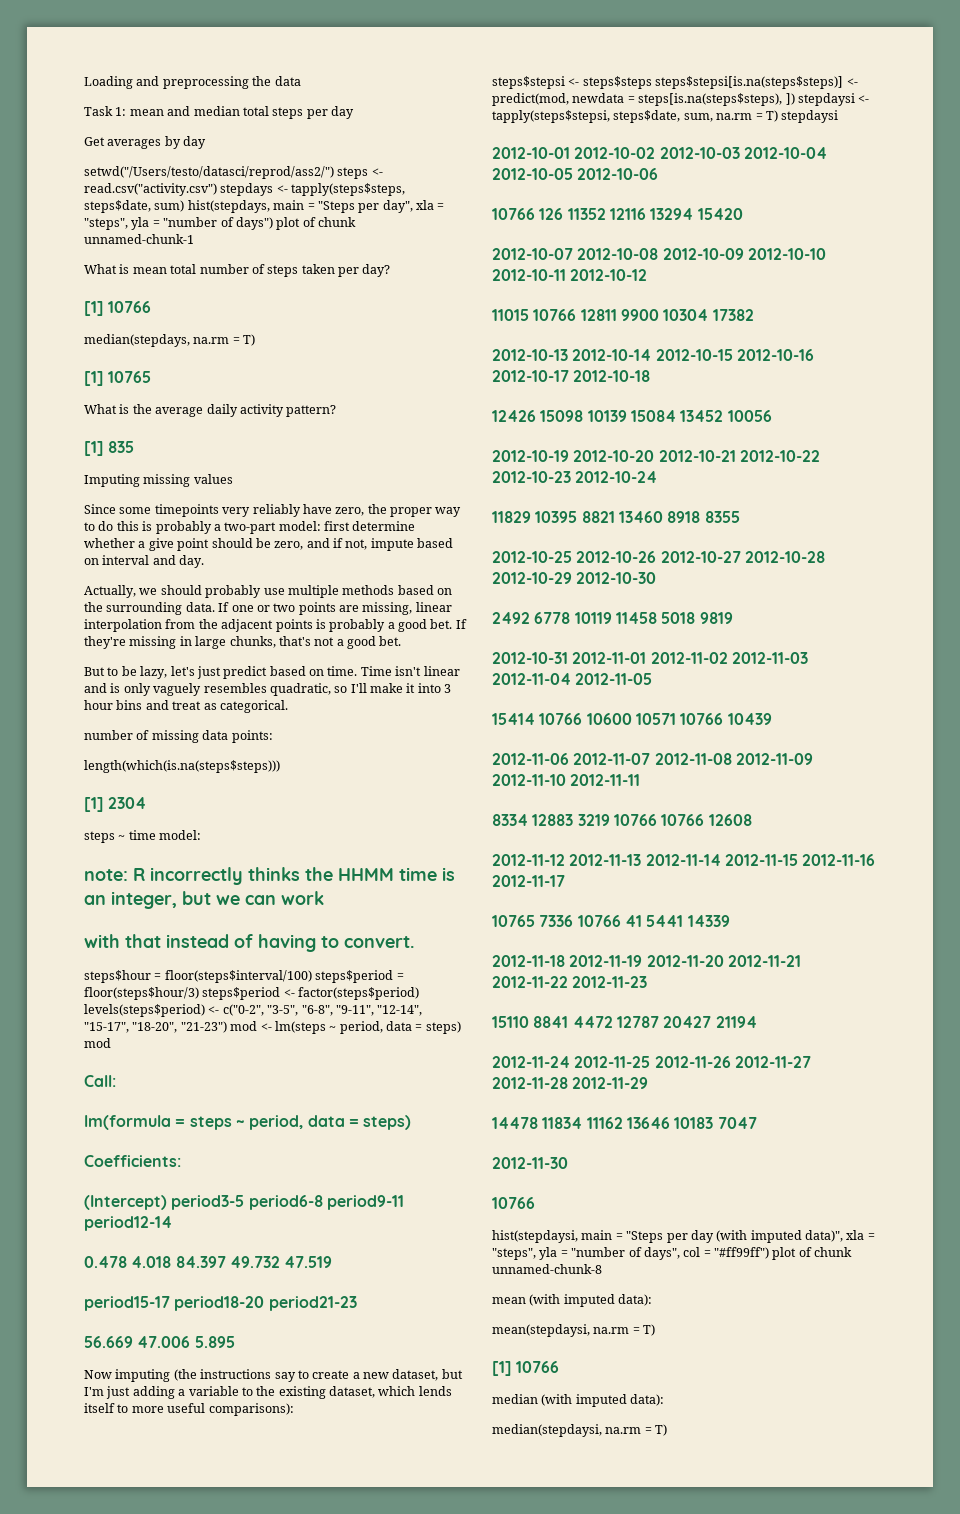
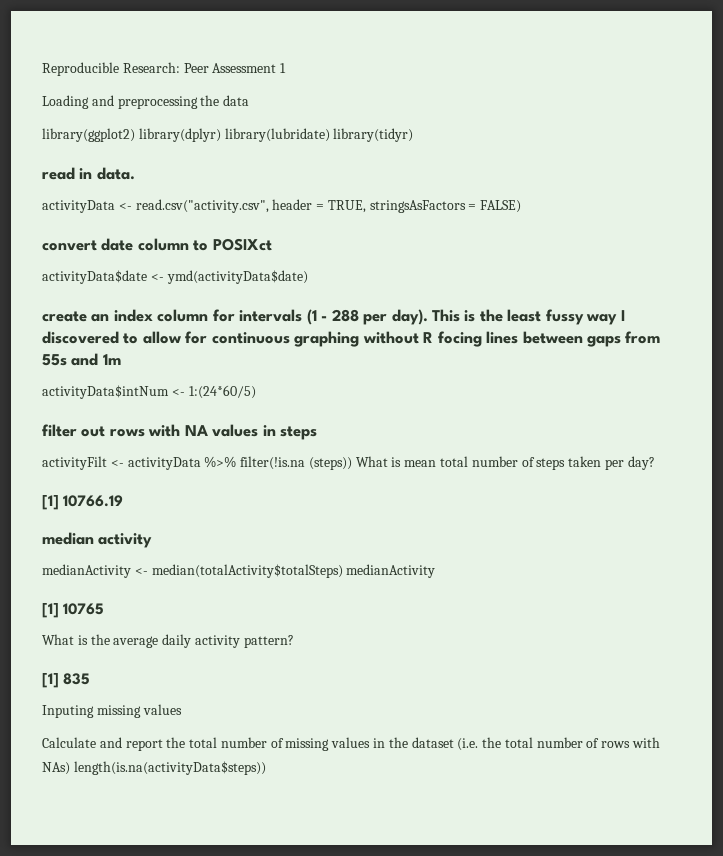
+ Reproducible Research: Peer Assessment 1
- Task 1: mean and median total steps per day
- Get averages by day
- setwd("/Users/testo/datasci/reprod/ass2/") steps <- read.csv("activity.csv") stepdays <- tapply(steps$steps, steps$date, sum) hist(stepdays, main = "Steps per day", xla = "steps", yla = "number of days") plot of chunk unnamed-chunk-1
- What is mean total number of steps taken per day?
- [1] 10766
- median(stepdays, na.rm = T)
+ library(ggplot2) library(dplyr) library(lubridate) library(tidyr)
+ read in data.
+ activityData <- read.csv("activity.csv", header = TRUE, stringsAsFactors = FALSE)
+ convert date column to POSIXct
+ activityData$date <- ymd(activityData$date)
+ create an index column for intervals (1 - 288 per day). This is the least fussy way I discovered to allow for continuous graphing without R focing lines between gaps from 55s and 1m
+ activityData$intNum <- 1:(24*60/5)
+ filter out rows with NA values in steps
+ activityFilt <- activityData %>% filter(!is.na (steps)) What is mean total number of steps taken per day?
+ [1] 10766.19
+ median activity
+ medianActivity <- median(totalActivity$totalSteps) medianActivity
- Imputing missing values
+ Inputing missing values
- Since some timepoints very reliably have zero, the proper way to do this is probably a two-part model: first determine whether a give point should be zero, and if not, impute based on interval and day.
- Actually, we should probably use multiple methods based on the surrounding data. If one or two points are missing, linear interpolation from the adjacent points is probably a good bet. If they're missing in large chunks, that's not a good bet.
- But to be lazy, let's just predict based on time. Time isn't linear and is only vaguely resembles quadratic, so I'll make it into 3 hour bins and treat as categorical.
- number of missing data points:
- length(which(is.na(steps$steps)))
- [1] 2304
- steps ~ time model:
- note: R incorrectly thinks the HHMM time is an integer, but we can work
- with that instead of having to convert.
- steps$hour = floor(steps$interval/100) steps$period = floor(steps$hour/3) steps$period <- factor(steps$period) levels(steps$period) <- c("0-2", "3-5", "6-8", "9-11", "12-14", "15-17", "18-20", "21-23") mod <- lm(steps ~ period, data = steps) mod
- Call:
- lm(formula = steps ~ period, data = steps)
- Coefficients:
- (Intercept) period3-5 period6-8 period9-11 period12-14
- 0.478 4.018 84.397 49.732 47.519
- period15-17 period18-20 period21-23
- 56.669 47.006 5.895
- Now imputing (the instructions say to create a new dataset, but I'm just adding a variable to the existing dataset, which lends itself to more useful comparisons):
- steps$stepsi <- steps$steps steps$stepsi[is.na(steps$steps)] <- predict(mod, newdata = steps[is.na(steps$steps), ]) stepdaysi <- tapply(steps$stepsi, steps$date, sum, na.rm = T) stepdaysi
- 2012-10-01 2012-10-02 2012-10-03 2012-10-04 2012-10-05 2012-10-06
- 10766 126 11352 12116 13294 15420
- 2012-10-07 2012-10-08 2012-10-09 2012-10-10 2012-10-11 2012-10-12
- 11015 10766 12811 9900 10304 17382
- 2012-10-13 2012-10-14 2012-10-15 2012-10-16 2012-10-17 2012-10-18
- 12426 15098 10139 15084 13452 10056
- 2012-10-19 2012-10-20 2012-10-21 2012-10-22 2012-10-23 2012-10-24
- 11829 10395 8821 13460 8918 8355
- 2012-10-25 2012-10-26 2012-10-27 2012-10-28 2012-10-29 2012-10-30
- 2492 6778 10119 11458 5018 9819
- 2012-10-31 2012-11-01 2012-11-02 2012-11-03 2012-11-04 2012-11-05
- 15414 10766 10600 10571 10766 10439
- 2012-11-06 2012-11-07 2012-11-08 2012-11-09 2012-11-10 2012-11-11
- 8334 12883 3219 10766 10766 12608
- 2012-11-12 2012-11-13 2012-11-14 2012-11-15 2012-11-16 2012-11-17
- 10765 7336 10766 41 5441 14339
- 2012-11-18 2012-11-19 2012-11-20 2012-11-21 2012-11-22 2012-11-23
- 15110 8841 4472 12787 20427 21194
- 2012-11-24 2012-11-25 2012-11-26 2012-11-27 2012-11-28 2012-11-29
- 14478 11834 11162 13646 10183 7047
- 2012-11-30
- 10766
- hist(stepdaysi, main = "Steps per day (with imputed data)", xla = "steps", yla = "number of days", col = "#ff99ff") plot of chunk unnamed-chunk-8
- mean (with imputed data):
- mean(stepdaysi, na.rm = T)
- [1] 10766
- median (with imputed data):
- median(stepdaysi, na.rm = T)
+ Calculate and report the total number of missing values in the dataset (i.e. the total number of rows with NAs) length(is.na(activityData$steps))

